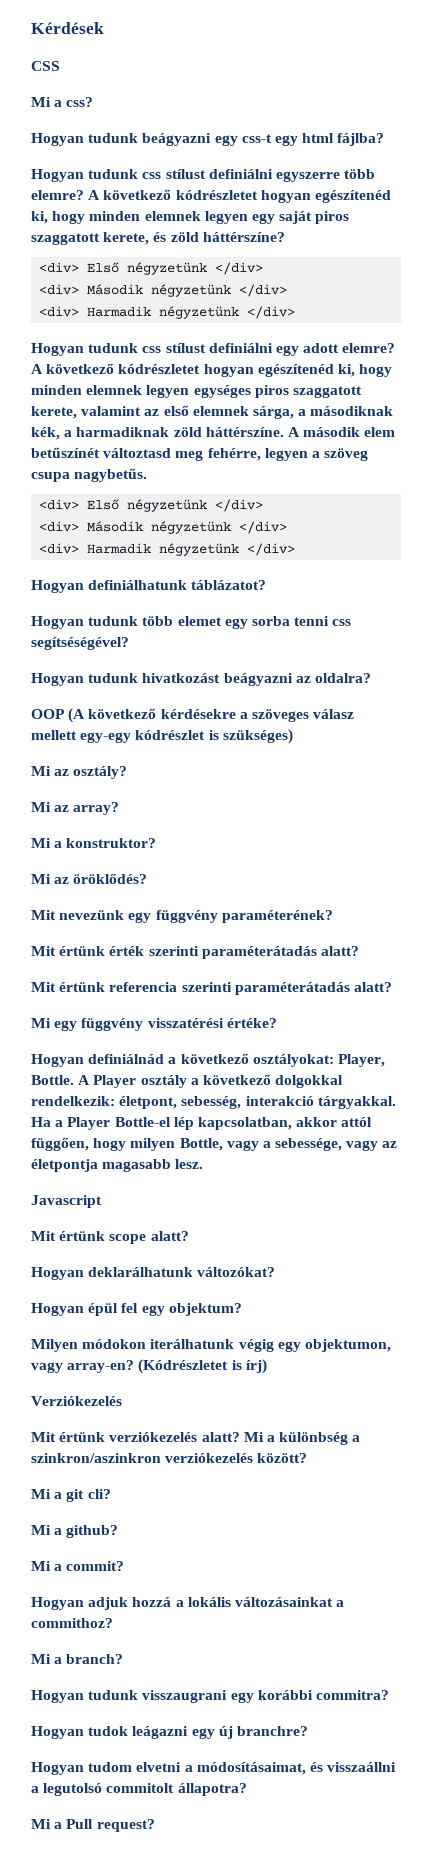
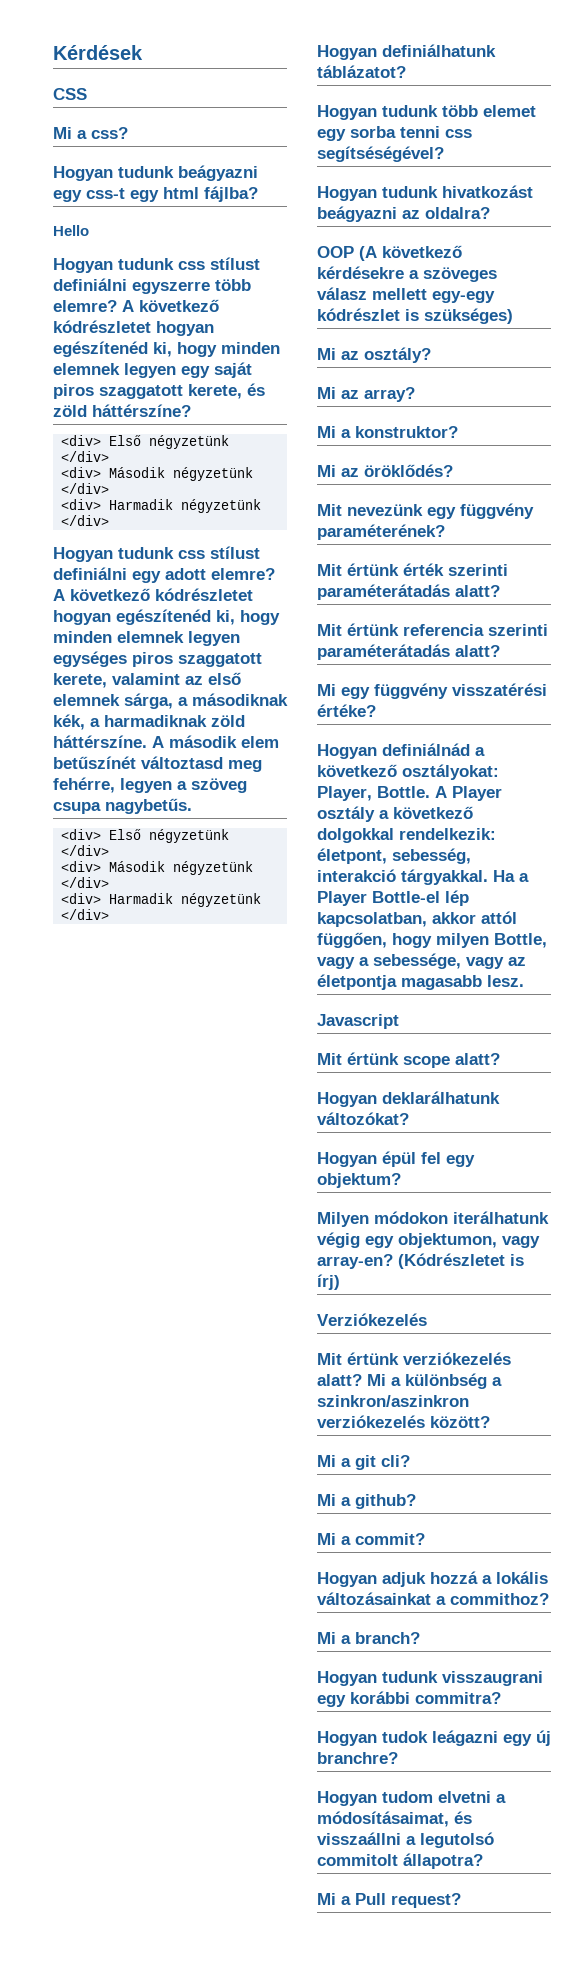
+ Hello

